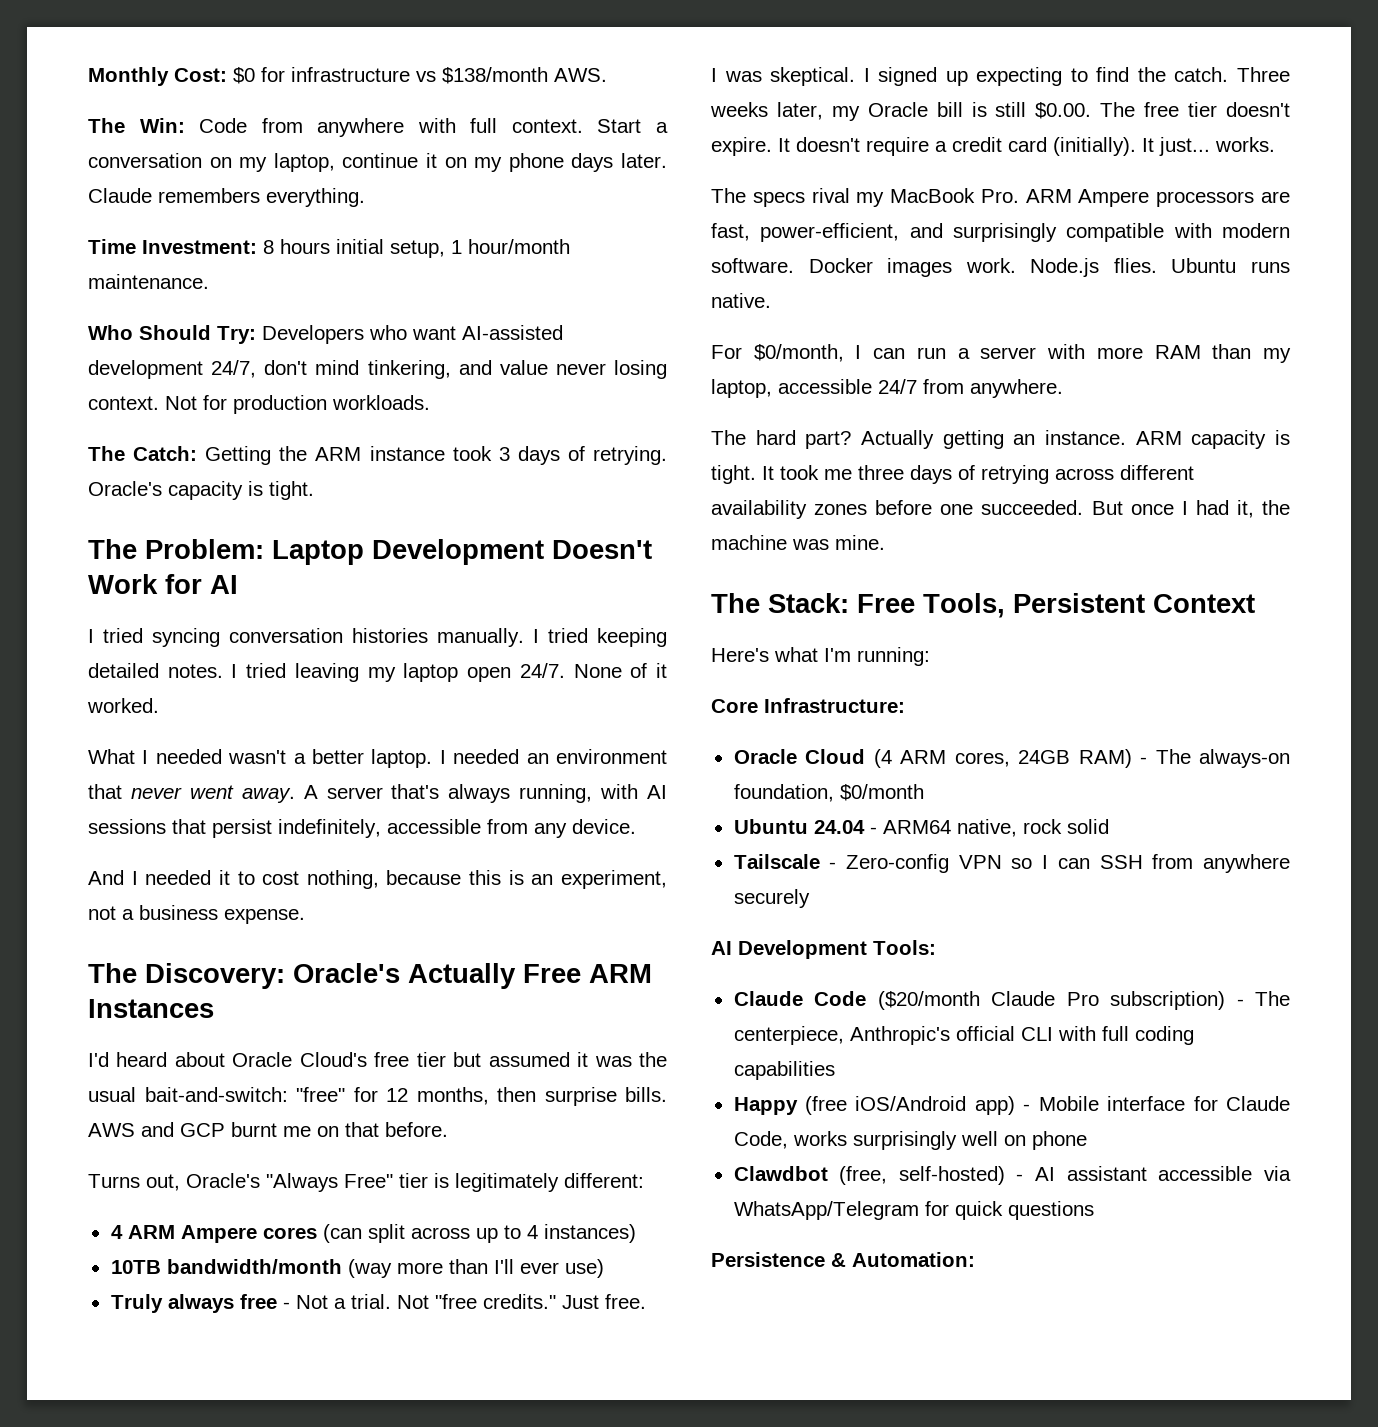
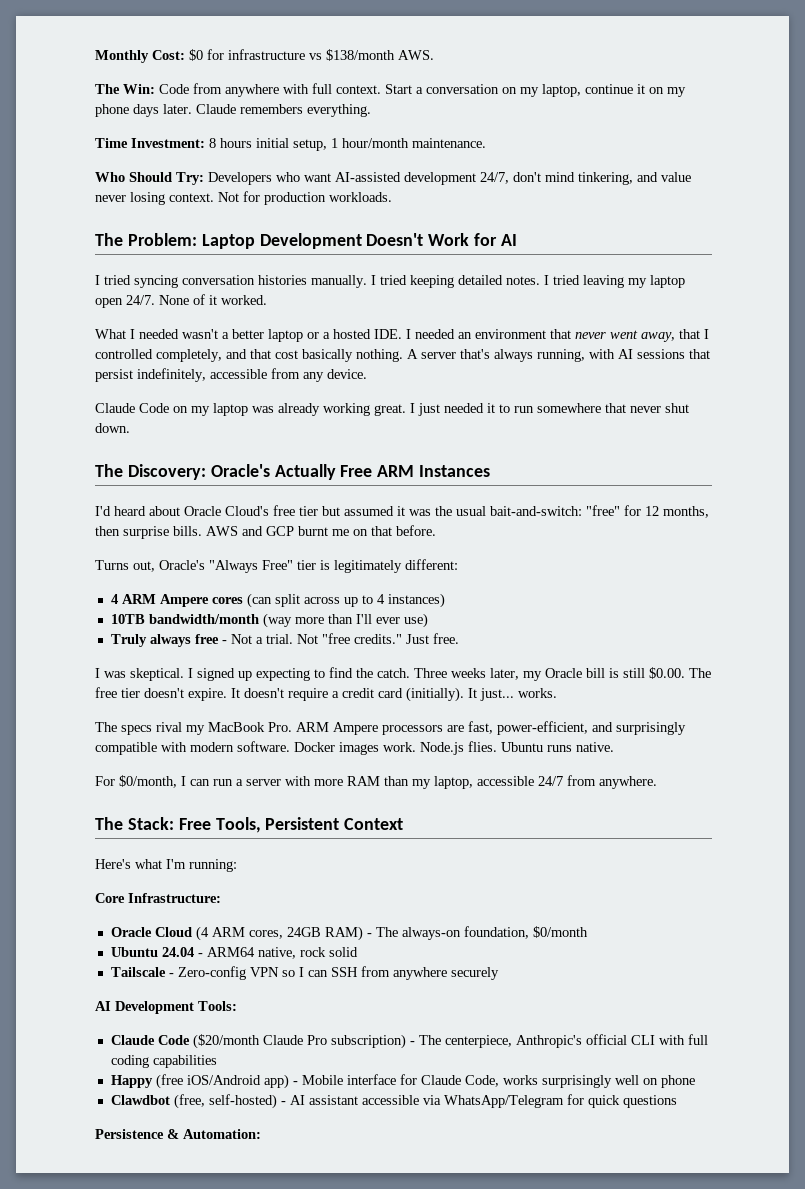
- The Catch: Getting the ARM instance took 3 days of retrying. Oracle's capacity is tight.
- What I needed wasn't a better laptop. I needed an environment that never went away.
+ What I needed wasn't a better laptop or a hosted IDE. I needed an environment that never went away, that I controlled completely, and that cost basically nothing.
- And I needed it to cost nothing, because this is an experiment, not a business expense.
+ Claude Code on my laptop was already working great. I just needed it to run somewhere that never shut down.
- The hard part? Actually getting an instance. ARM capacity is tight. It took me three days of retrying across different availability zones before one succeeded. But once I had it, the machine was mine.

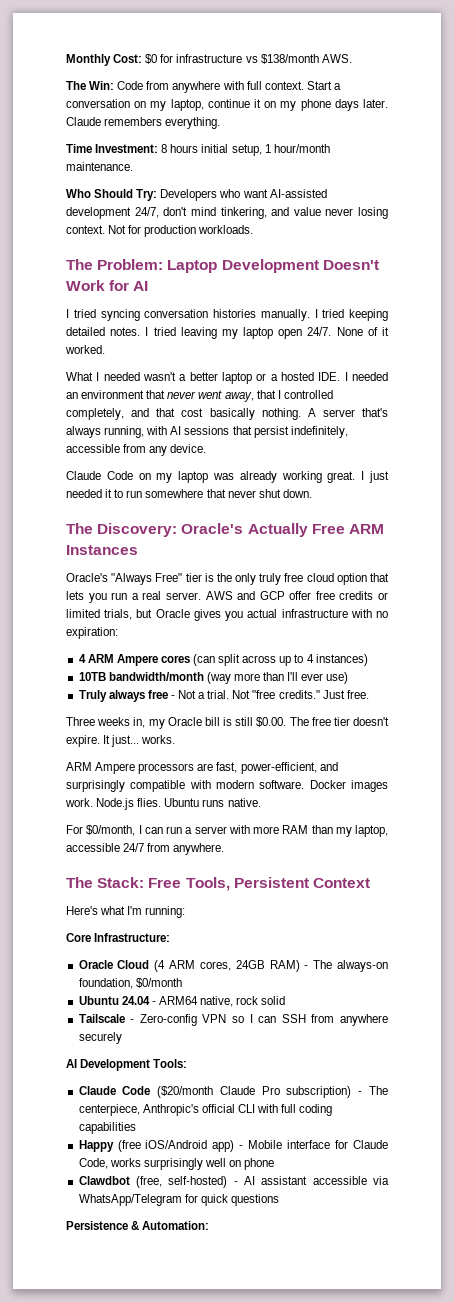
- I'd heard about Oracle Cloud's free tier but assumed it was the usual bait-and-switch: "free" for 12 months, then surprise bills. AWS and GCP burnt me on that before.
- Turns out, Oracle's "Always Free" tier is legitimately different:
+ Oracle's "Always Free" tier is the only truly free cloud option that lets you run a real server. AWS and GCP offer free credits or limited trials, but Oracle gives you actual infrastructure with no expiration:
- I was skeptical. I signed up expecting to find the catch. Three weeks later, my Oracle bill is still $0.00. The free tier doesn't expire.
+ Three weeks in, my Oracle bill is still $0.00. The free tier doesn't expire.
- It doesn't require a credit card (initially). It just... works.
- The specs rival my MacBook Pro. ARM Ampere processors are fast, power-efficient, and surprisingly compatible with modern software.
+ It just... works.
+ ARM Ampere processors are fast, power-efficient, and surprisingly compatible with modern software.

